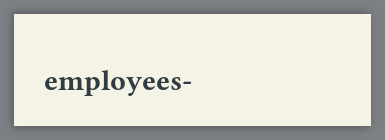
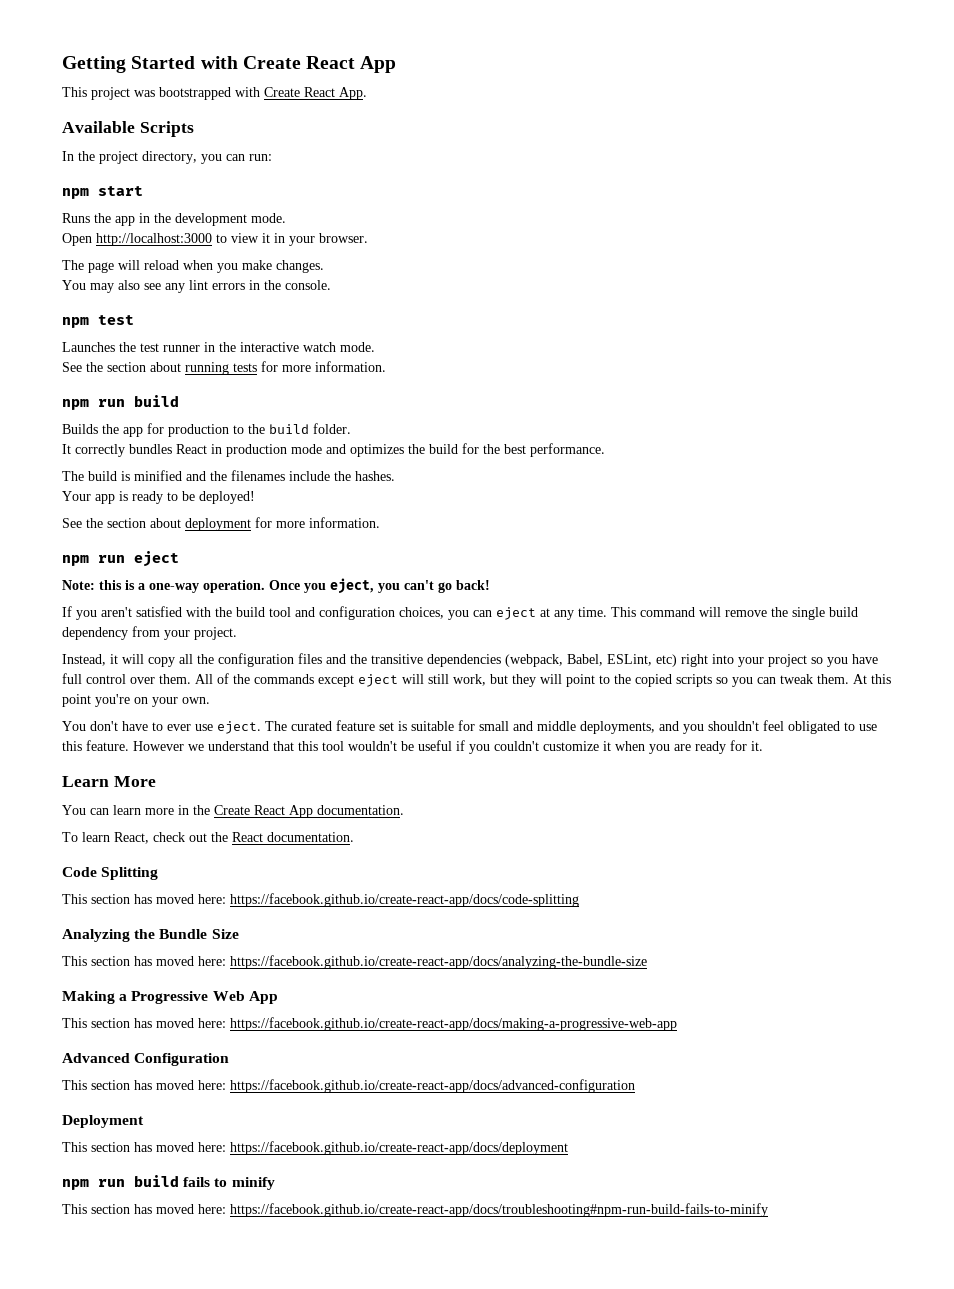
- employees-
+ Getting Started with Create React App
+ This project was bootstrapped with Create React App.
+ Available Scripts
+ In the project directory, you can run:
+ npm start
+ Runs the app in the development mode.
+ Open http://localhost:3000 to view it in your browser.
+ The page will reload when you make changes.
+ You may also see any lint errors in the console.
+ npm test
+ Launches the test runner in the interactive watch mode.
+ See the section about running tests for more information.
+ npm run build
+ Builds the app for production to the build folder.
+ It correctly bundles React in production mode and optimizes the build for the best performance.
+ The build is minified and the filenames include the hashes.
+ Your app is ready to be deployed!
+ See the section about deployment for more information.
+ npm run eject
+ Note: this is a one-way operation. Once you eject, you can't go back!
+ If you aren't satisfied with the build tool and configuration choices, you can eject at any time. This command will remove the single build dependency from your project.
+ Instead, it will copy all the configuration files and the transitive dependencies (webpack, Babel, ESLint, etc) right into your project so you have full control over them. All of the commands except eject will still work, but they will point to the copied scripts so you can tweak them. At this point you're on your own.
+ You don't have to ever use eject. The curated feature set is suitable for small and middle deployments, and you shouldn't feel obligated to use this feature. However we understand that this tool wouldn't be useful if you couldn't customize it when you are ready for it.
+ Learn More
+ You can learn more in the Create React App documentation.
+ To learn React, check out the React documentation.
+ Code Splitting
+ This section has moved here: https://facebook.github.io/create-react-app/docs/code-splitting
+ Analyzing the Bundle Size
+ This section has moved here: https://facebook.github.io/create-react-app/docs/analyzing-the-bundle-size
+ Making a Progressive Web App
+ This section has moved here: https://facebook.github.io/create-react-app/docs/making-a-progressive-web-app
+ Advanced Configuration
+ This section has moved here: https://facebook.github.io/create-react-app/docs/advanced-configuration
+ Deployment
+ This section has moved here: https://facebook.github.io/create-react-app/docs/deployment
+ npm run build fails to minify
+ This section has moved here: https://facebook.github.io/create-react-app/docs/troubleshooting#npm-run-build-fails-to-minify

